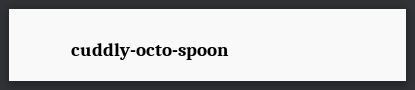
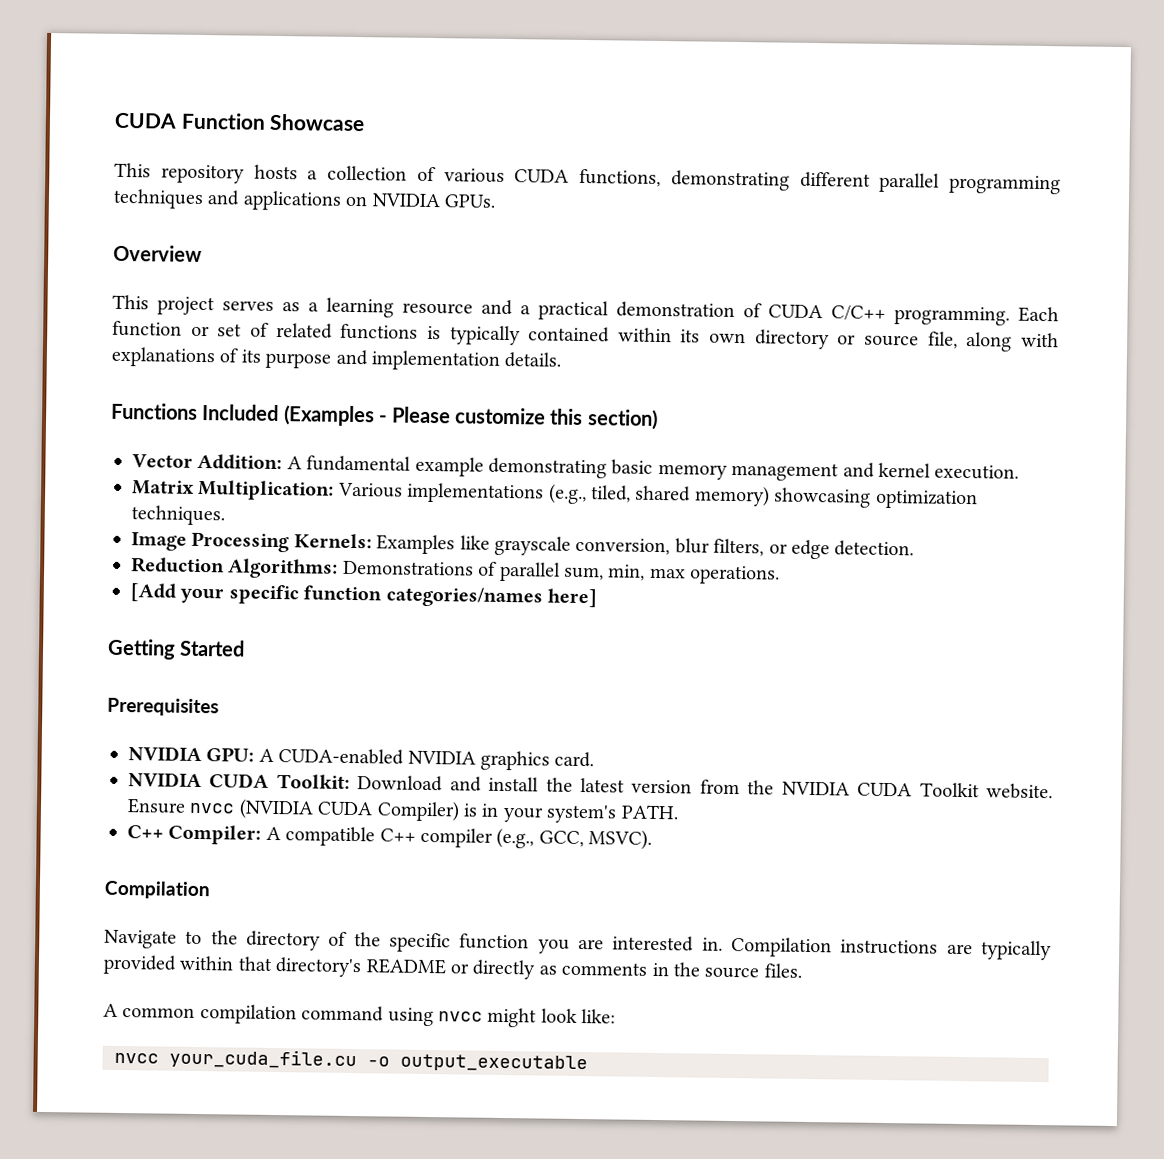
- cuddly-octo-spoon
+ CUDA Function Showcase
+ This repository hosts a collection of various CUDA functions, demonstrating different parallel programming techniques and applications on NVIDIA GPUs.
+ Overview
+ This project serves as a learning resource and a practical demonstration of CUDA C/C++ programming. Each function or set of related functions is typically contained within its own directory or source file, along with explanations of its purpose and implementation details.
+ Functions Included (Examples - Please customize this section)
+ Vector Addition: A fundamental example demonstrating basic memory management and kernel execution.
+ Matrix Multiplication: Various implementations (e.g., tiled, shared memory) showcasing optimization techniques.
+ Image Processing Kernels: Examples like grayscale conversion, blur filters, or edge detection.
+ Reduction Algorithms: Demonstrations of parallel sum, min, max operations.
+ [Add your specific function categories/names here]
+ Getting Started
+ Prerequisites
+ NVIDIA GPU: A CUDA-enabled NVIDIA graphics card.
+ NVIDIA CUDA Toolkit: Download and install the latest version from the NVIDIA CUDA Toolkit website. Ensure nvcc (NVIDIA CUDA Compiler) is in your system's PATH.
+ C++ Compiler: A compatible C++ compiler (e.g., GCC, MSVC).
+ Compilation
+ Navigate to the directory of the specific function you are interested in. Compilation instructions are typically provided within that directory's README or directly as comments in the source files.
+ A common compilation command using nvcc might look like:
+ nvcc your_cuda_file.cu -o output_executable

